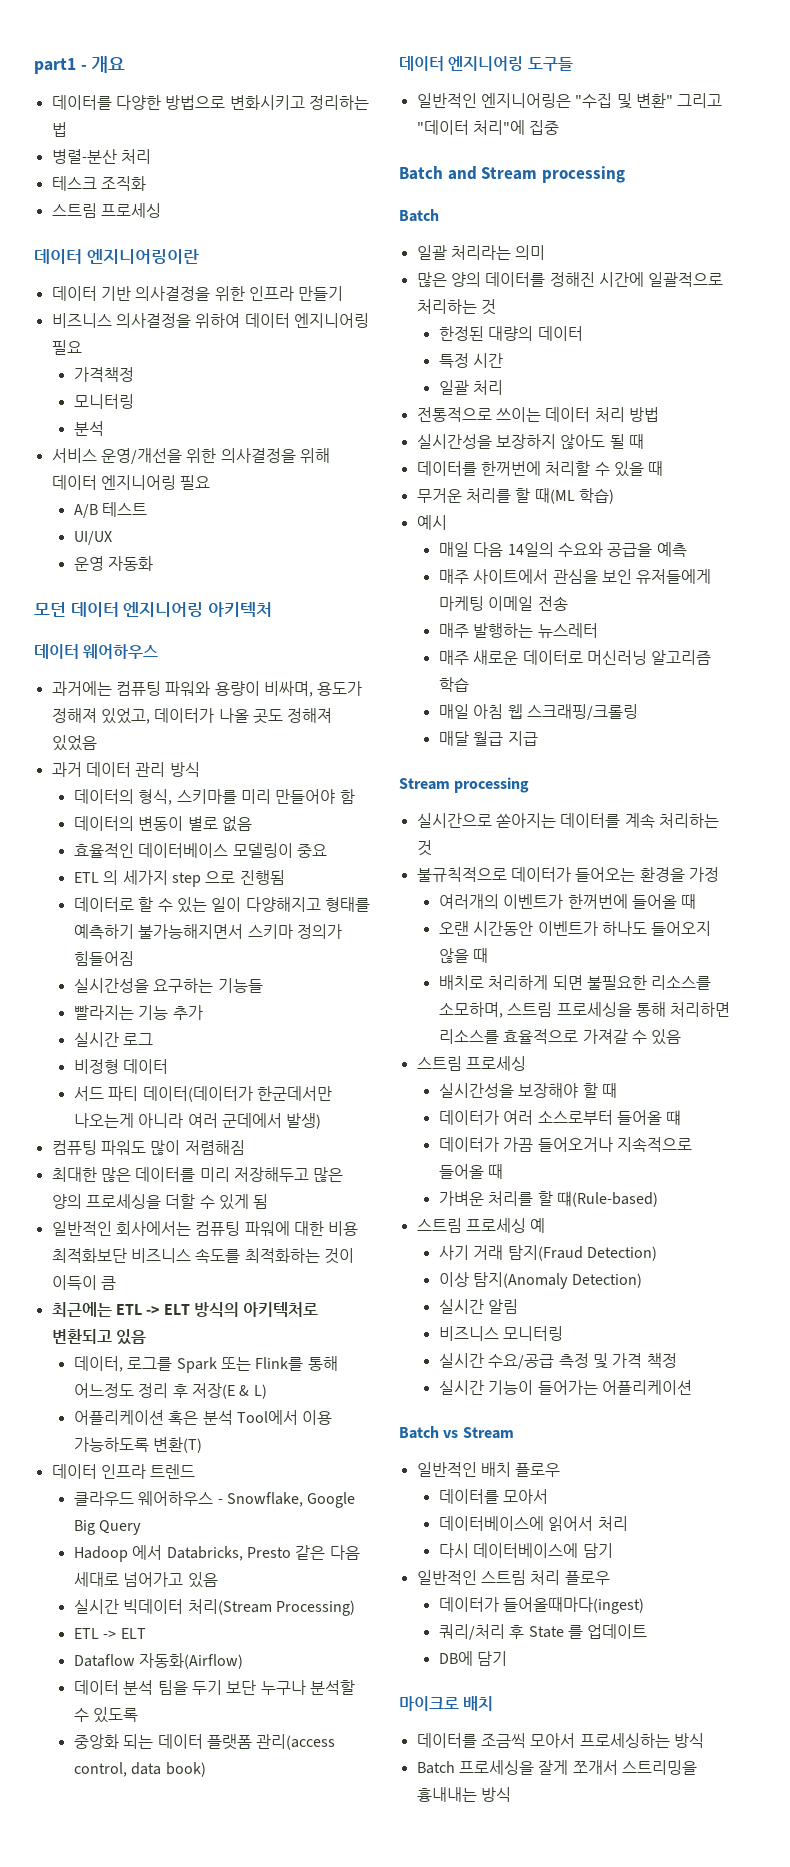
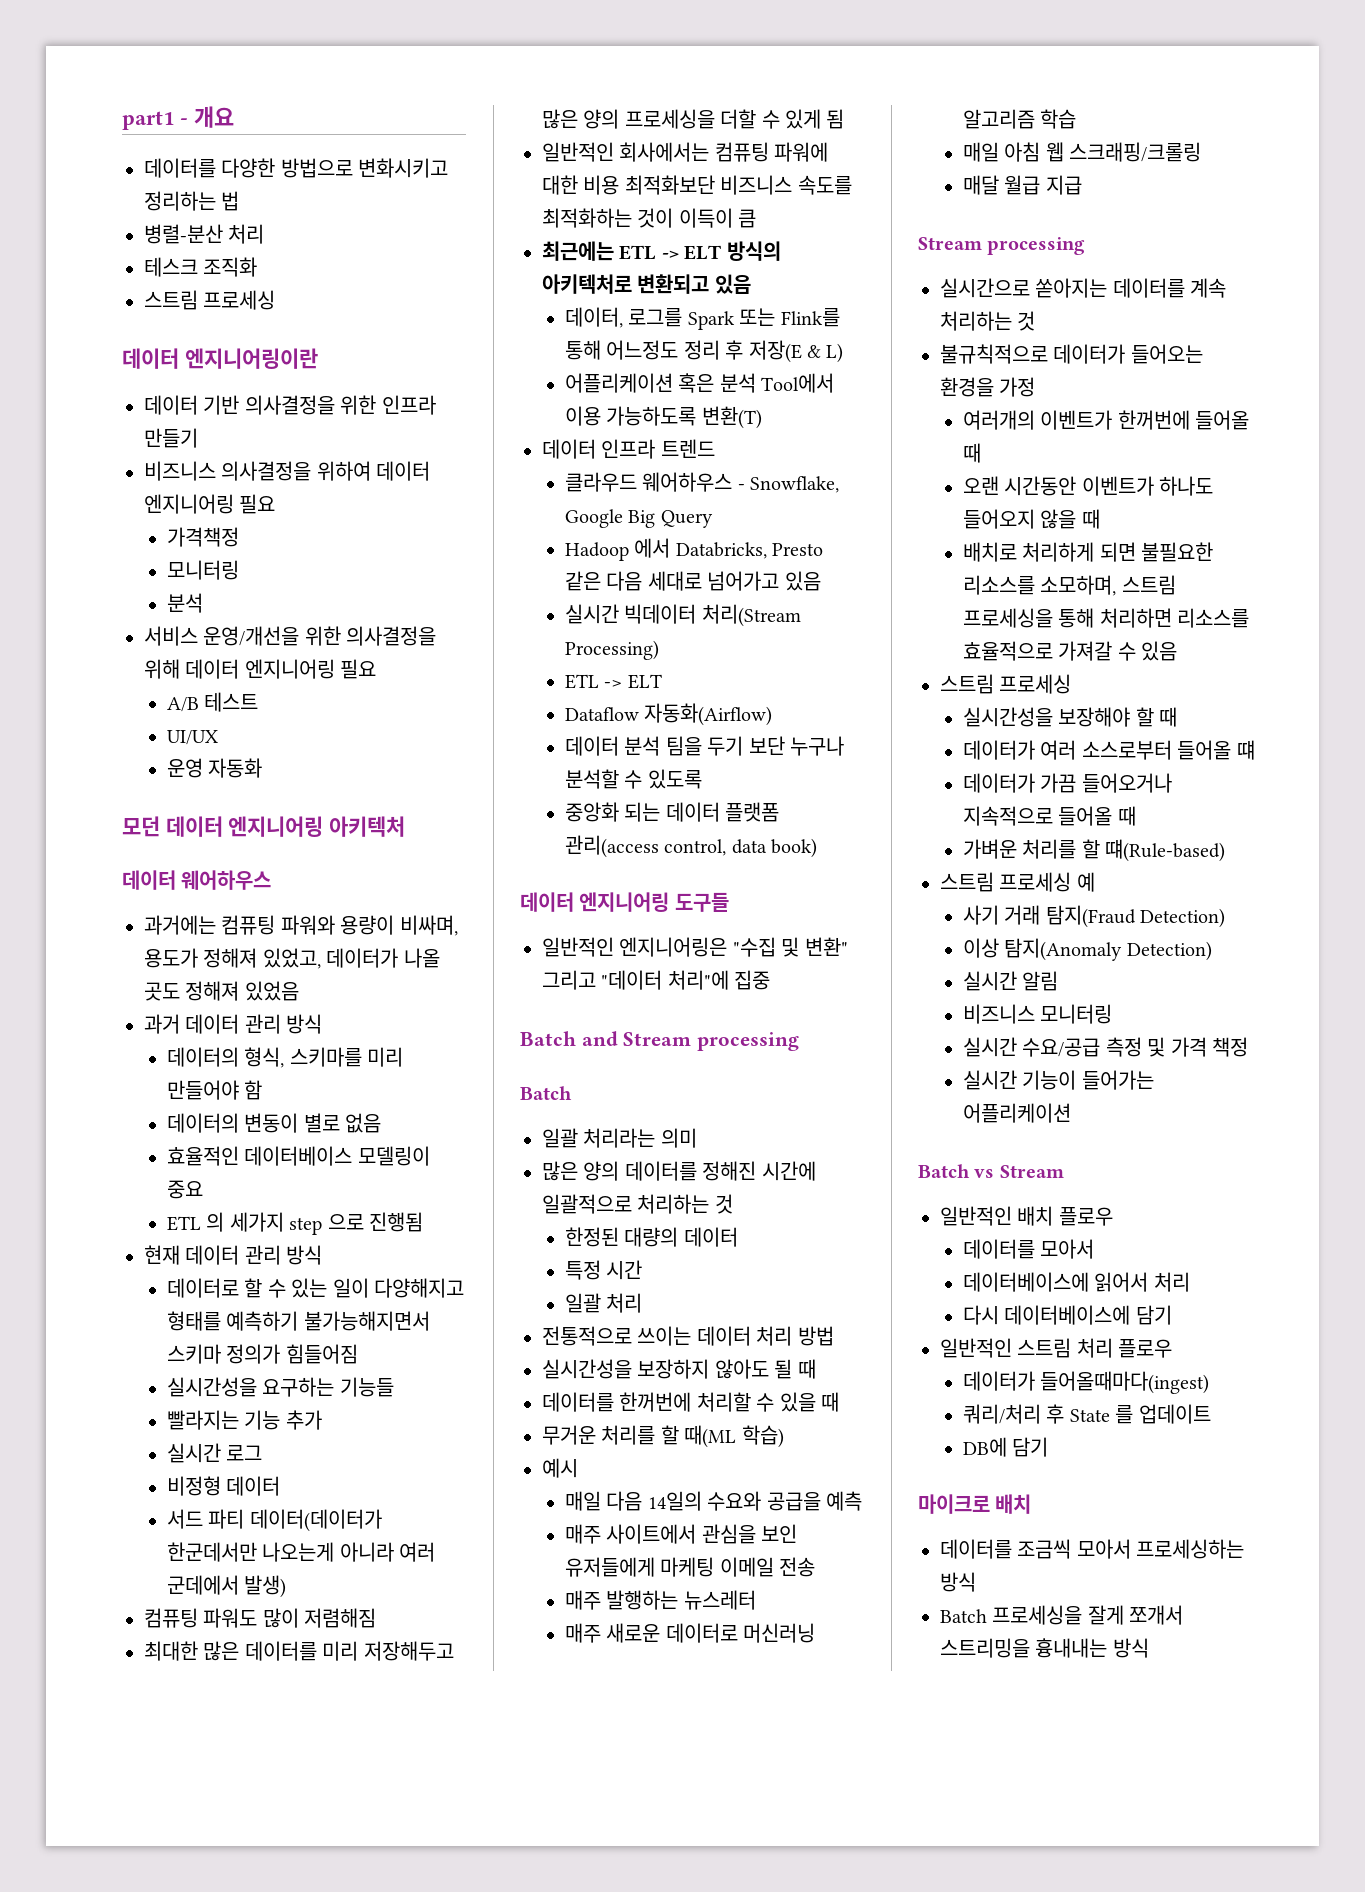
+ 현재 데이터 관리 방식

